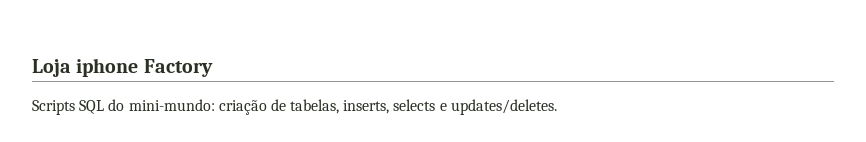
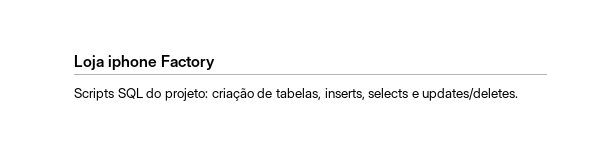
- Scripts SQL do mini-mundo: criação de tabelas, inserts, selects e updates/deletes.
+ Scripts SQL do projeto: criação de tabelas, inserts, selects e updates/deletes.

